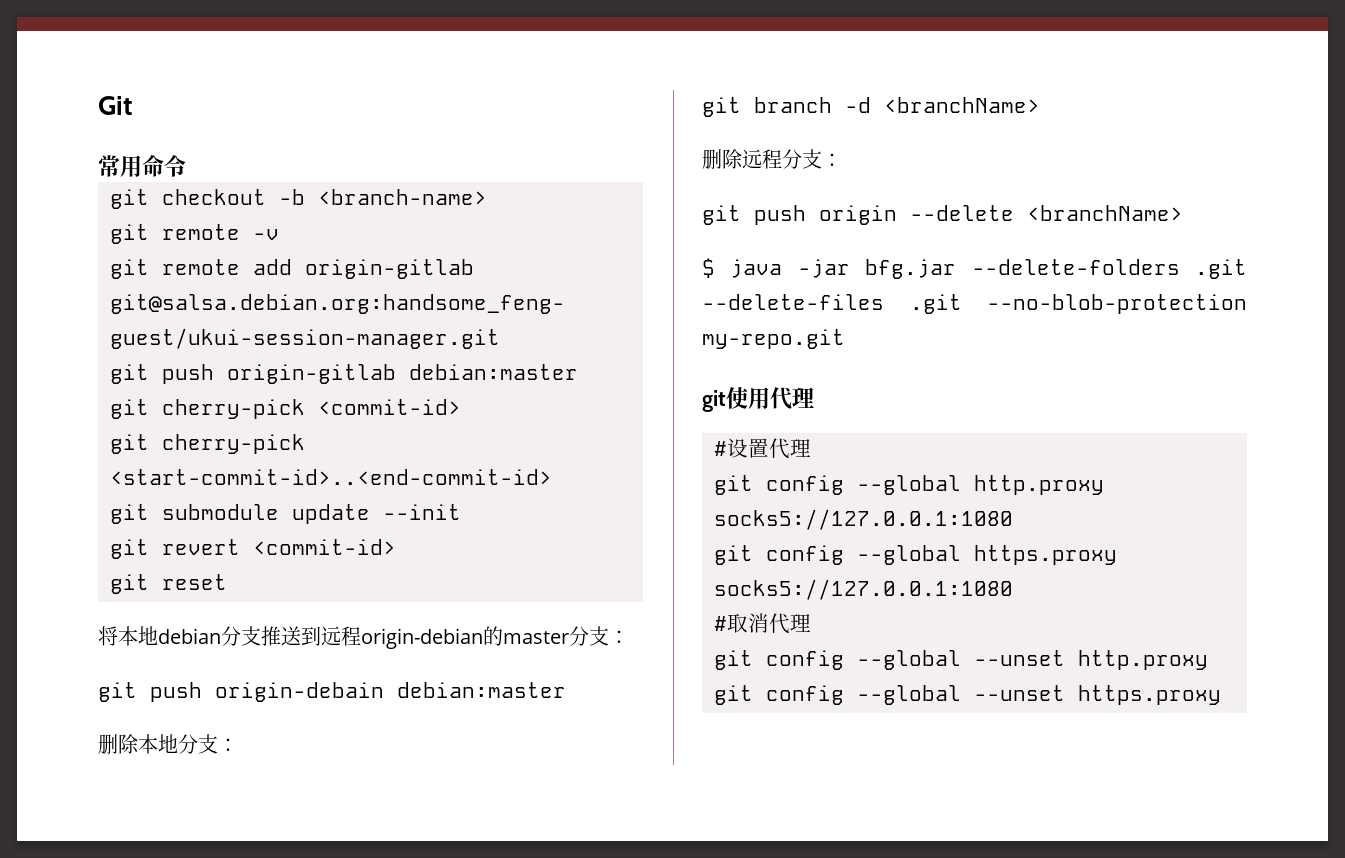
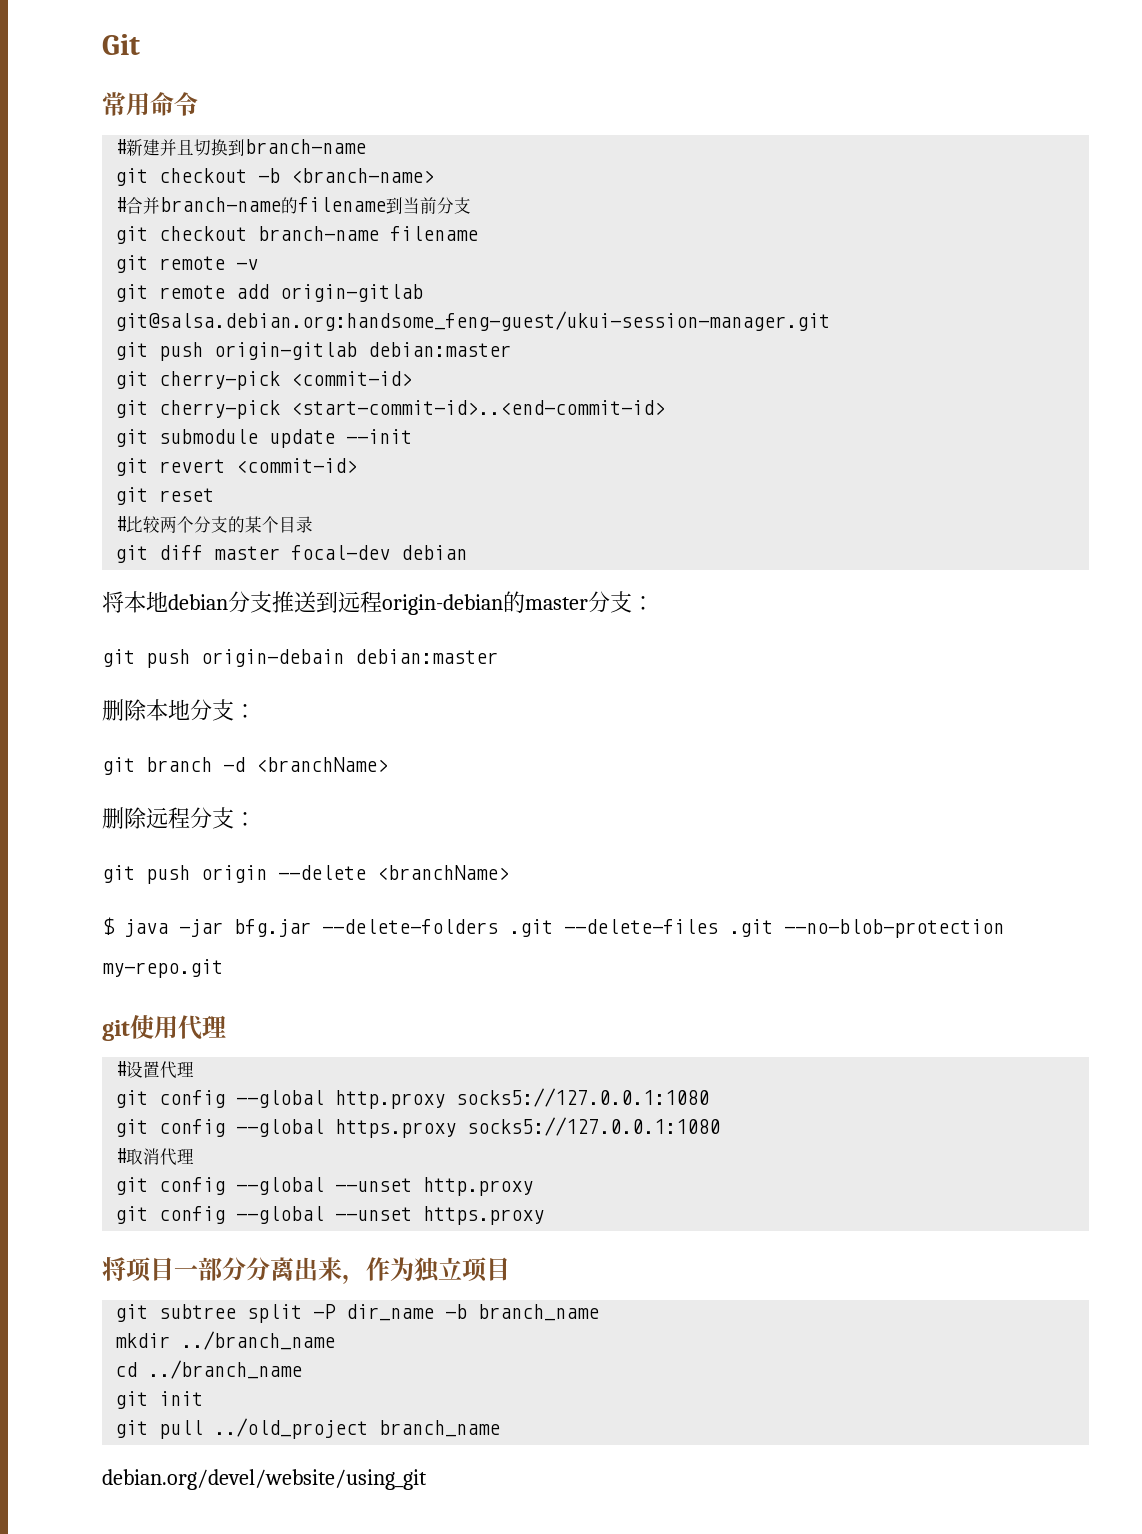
+ #新建并且切换到branch-name
+ #合并branch-name的filename到当前分支
+ git checkout branch-name filename
+ #比较两个分支的某个目录
+ git diff master focal-dev debian
+ 将项目一部分分离出来，作为独立项目
+ git subtree split -P dir_name -b branch_name
+ mkdir ../branch_name
+ cd ../branch_name
+ git init
+ git pull ../old_project branch_name
+ debian.org/devel/website/using_git

